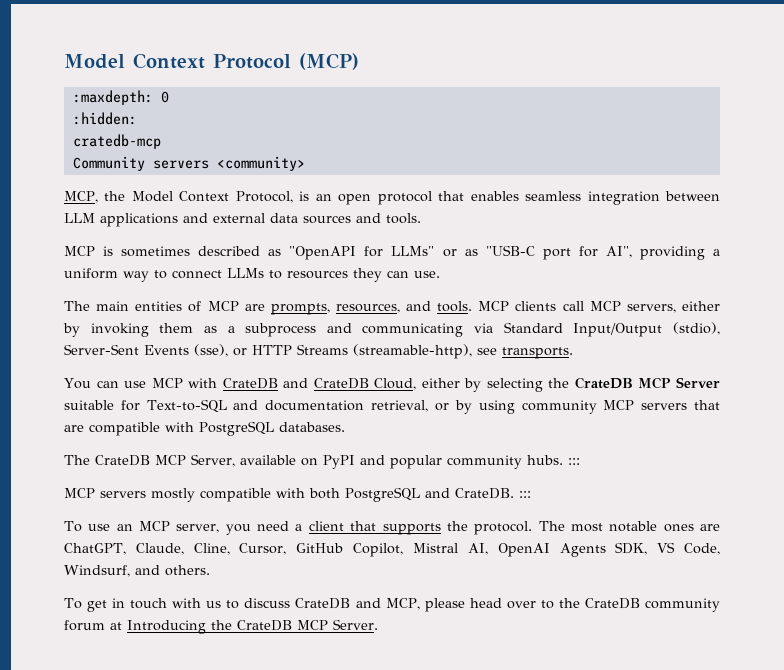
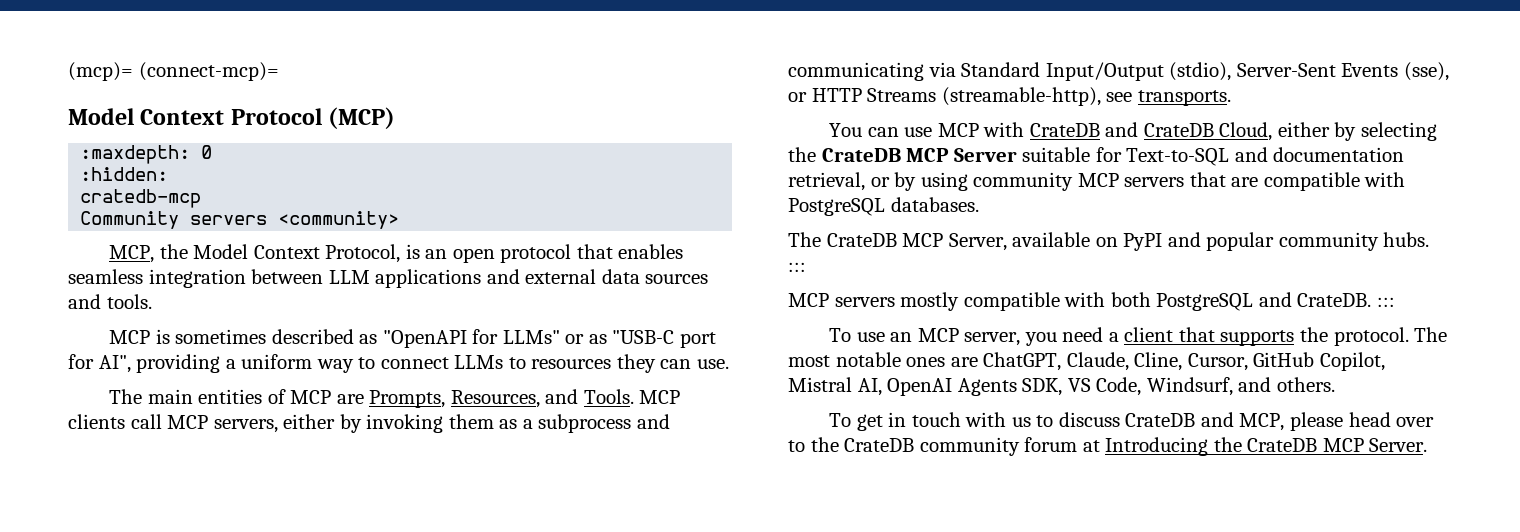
+ (mcp)= (connect-mcp)=
- The main entities of MCP are prompts, resources, and tools.
+ The main entities of MCP are Prompts, Resources, and Tools.

